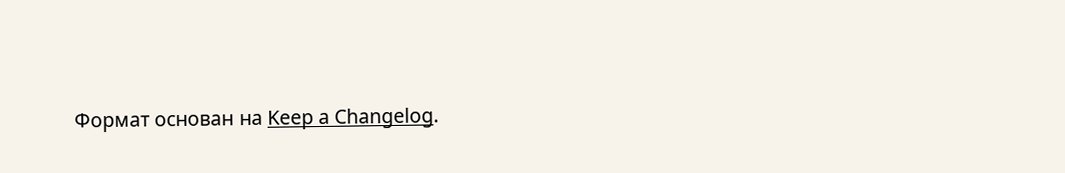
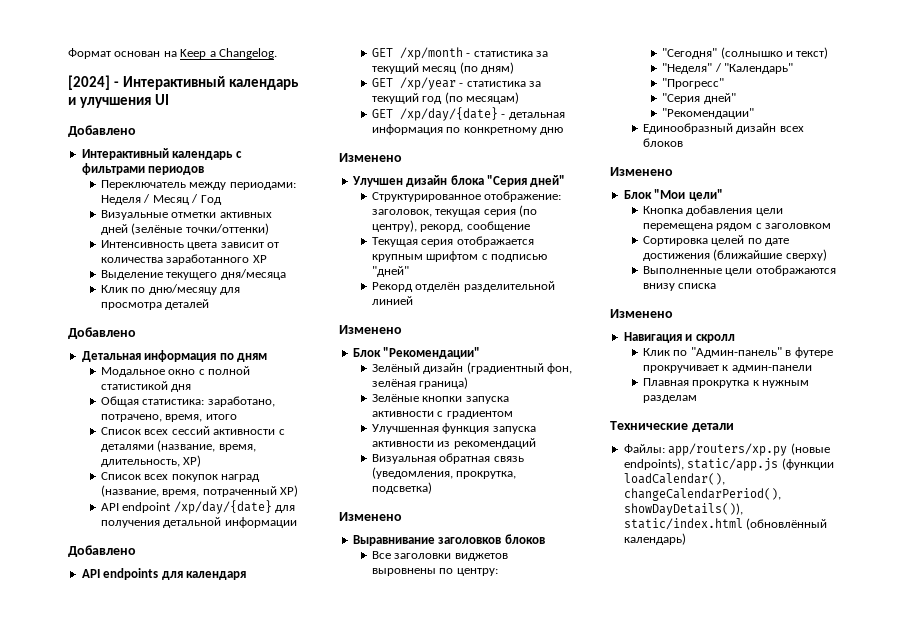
+ [2024] - Интерактивный календарь и улучшения UI
+ Добавлено
+ Интерактивный календарь с фильтрами периодов
+ Переключатель между периодами: Неделя / Месяц / Год
+ Визуальные отметки активных дней (зелёные точки/оттенки)
+ Интенсивность цвета зависит от количества заработанного XP
+ Выделение текущего дня/месяца
+ Клик по дню/месяцу для просмотра деталей
+ Добавлено
+ Детальная информация по дням
+ Модальное окно с полной статистикой дня
+ Общая статистика: заработано, потрачено, время, итого
+ Список всех сессий активности с деталями (название, время, длительность, XP)
+ Список всех покупок наград (название, время, потраченный XP)
+ API endpoint /xp/day/{date} для получения детальной информации
+ Добавлено
+ API endpoints для календаря
+ GET /xp/month - статистика за текущий месяц (по дням)
+ GET /xp/year - статистика за текущий год (по месяцам)
+ GET /xp/day/{date} - детальная информация по конкретному дню
+ Изменено
+ Улучшен дизайн блока "Серия дней"
+ Структурированное отображение: заголовок, текущая серия (по центру), рекорд, сообщение
+ Текущая серия отображается крупным шрифтом с подписью "дней"
+ Рекорд отделён разделительной линией
+ Изменено
+ Блок "Рекомендации"
+ Зелёный дизайн (градиентный фон, зелёная граница)
+ Зелёные кнопки запуска активности с градиентом
+ Улучшенная функция запуска активности из рекомендаций
+ Визуальная обратная связь (уведомления, прокрутка, подсветка)
+ Изменено
+ Выравнивание заголовков блоков
+ Все заголовки виджетов выровнены по центру:
+ "Сегодня" (солнышко и текст)
+ "Неделя" / "Календарь"
+ "Прогресс"
+ "Серия дней"
+ "Рекомендации"
+ Единообразный дизайн всех блоков
+ Изменено
+ Блок "Мои цели"
+ Кнопка добавления цели перемещена рядом с заголовком
+ Сортировка целей по дате достижения (ближайшие сверху)
+ Выполненные цели отображаются внизу списка
+ Изменено
+ Навигация и скролл
+ Клик по "Админ-панель" в футере прокручивает к админ-панели
+ Плавная прокрутка к нужным разделам
+ Технические детали
+ Файлы: app/routers/xp.py (новые endpoints), static/app.js (функции loadCalendar(), changeCalendarPeriod(), showDayDetails()), static/index.html (обновлённый календарь)

